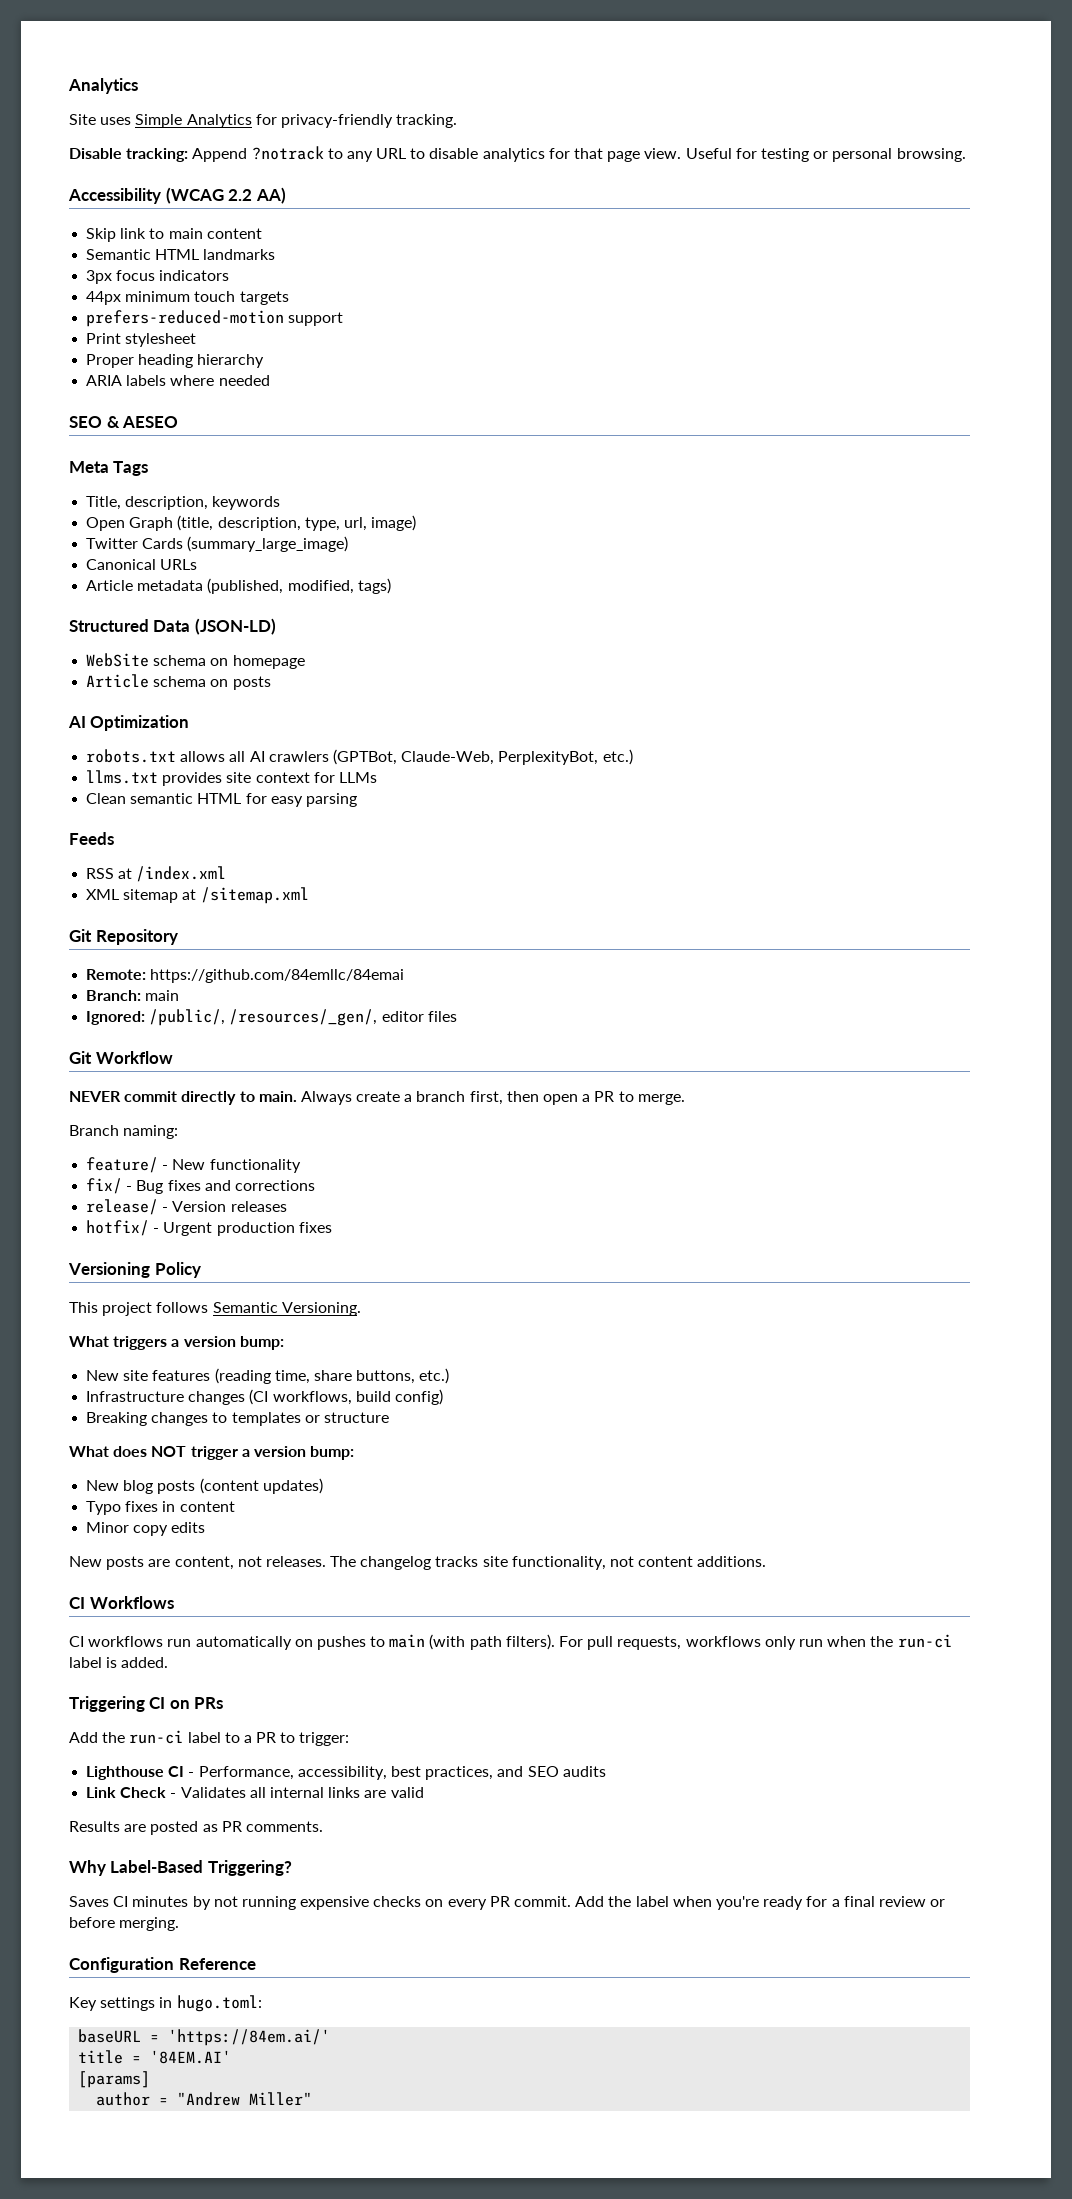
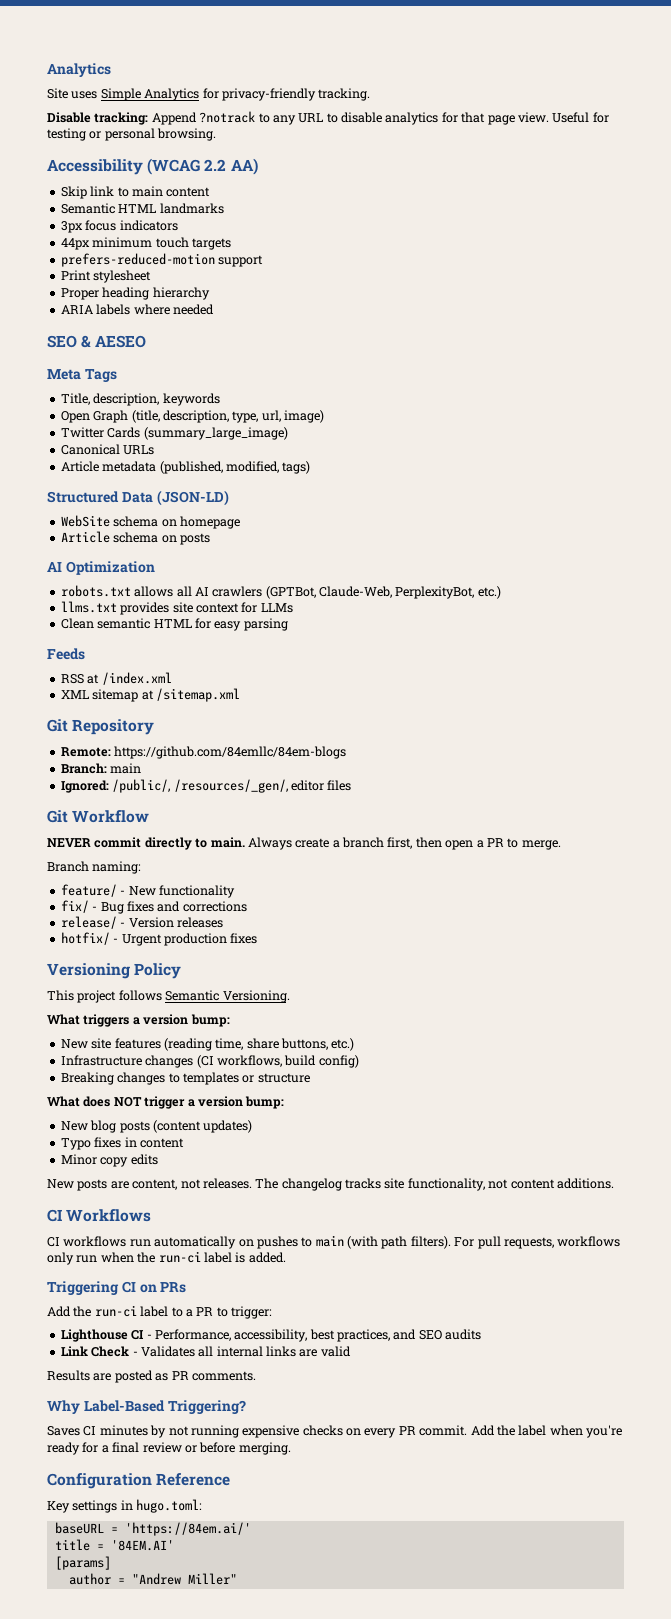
- Remote: https://github.com/84emllc/84emai
+ Remote: https://github.com/84emllc/84em-blogs

